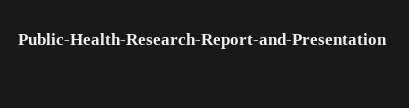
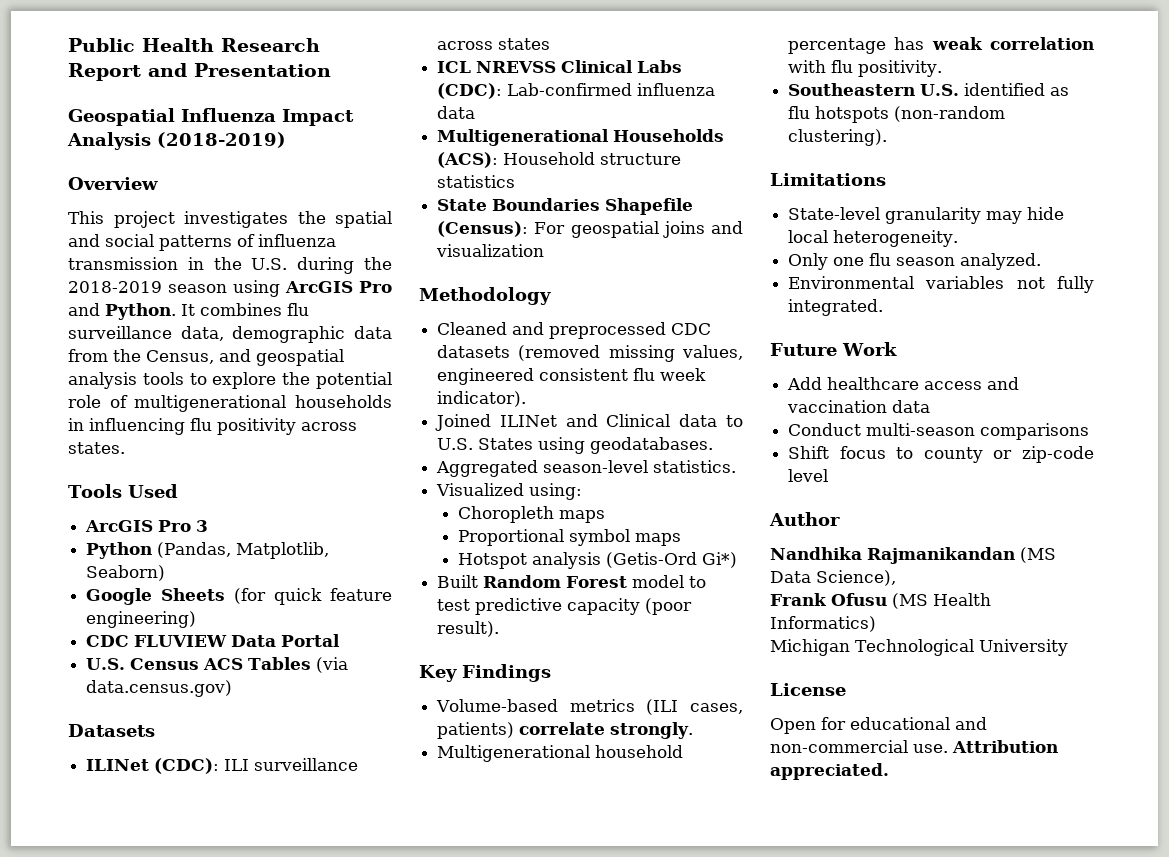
- Public-Health-Research-Report-and-Presentation
+ Public Health Research Report and Presentation
+ Geospatial Influenza Impact Analysis (2018-2019)
+ Overview
+ This project investigates the spatial and social patterns of influenza transmission in the U.S. during the 2018-2019 season using ArcGIS Pro and Python. It combines flu surveillance data, demographic data from the Census, and geospatial analysis tools to explore the potential role of multigenerational households in influencing flu positivity across states.
+ Tools Used
+ ArcGIS Pro 3
+ Python (Pandas, Matplotlib, Seaborn)
+ Google Sheets (for quick feature engineering)
+ CDC FLUVIEW Data Portal
+ U.S. Census ACS Tables (via data.census.gov)
+ Datasets
+ ILINet (CDC): ILI surveillance across states
+ ICL NREVSS Clinical Labs (CDC): Lab-confirmed influenza data
+ Multigenerational Households (ACS): Household structure statistics
+ State Boundaries Shapefile (Census): For geospatial joins and visualization
+ Methodology
+ Cleaned and preprocessed CDC datasets (removed missing values, engineered consistent flu week indicator).
+ Joined ILINet and Clinical data to U.S. States using geodatabases.
+ Aggregated season-level statistics.
+ Visualized using:
+ Choropleth maps
+ Proportional symbol maps
+ Hotspot analysis (Getis-Ord Gi*)
+ Built Random Forest model to test predictive capacity (poor result).
+ Key Findings
+ Volume-based metrics (ILI cases, patients) correlate strongly.
+ Multigenerational household percentage has weak correlation with flu positivity.
+ Southeastern U.S. identified as flu hotspots (non-random clustering).
+ Limitations
+ State-level granularity may hide local heterogeneity.
+ Only one flu season analyzed.
+ Environmental variables not fully integrated.
+ Future Work
+ Add healthcare access and vaccination data
+ Conduct multi-season comparisons
+ Shift focus to county or zip-code level
+ Author
+ Nandhika Rajmanikandan (MS Data Science),
+ Frank Ofusu (MS Health Informatics)
+ Michigan Technological University
+ License
+ Open for educational and non-commercial use. Attribution appreciated.

